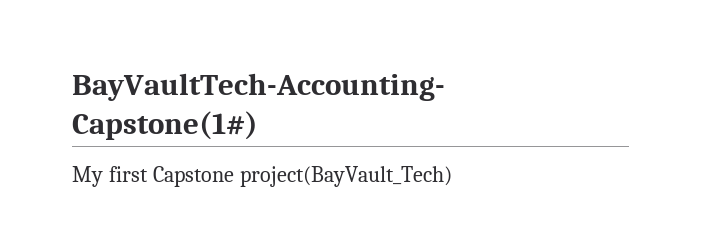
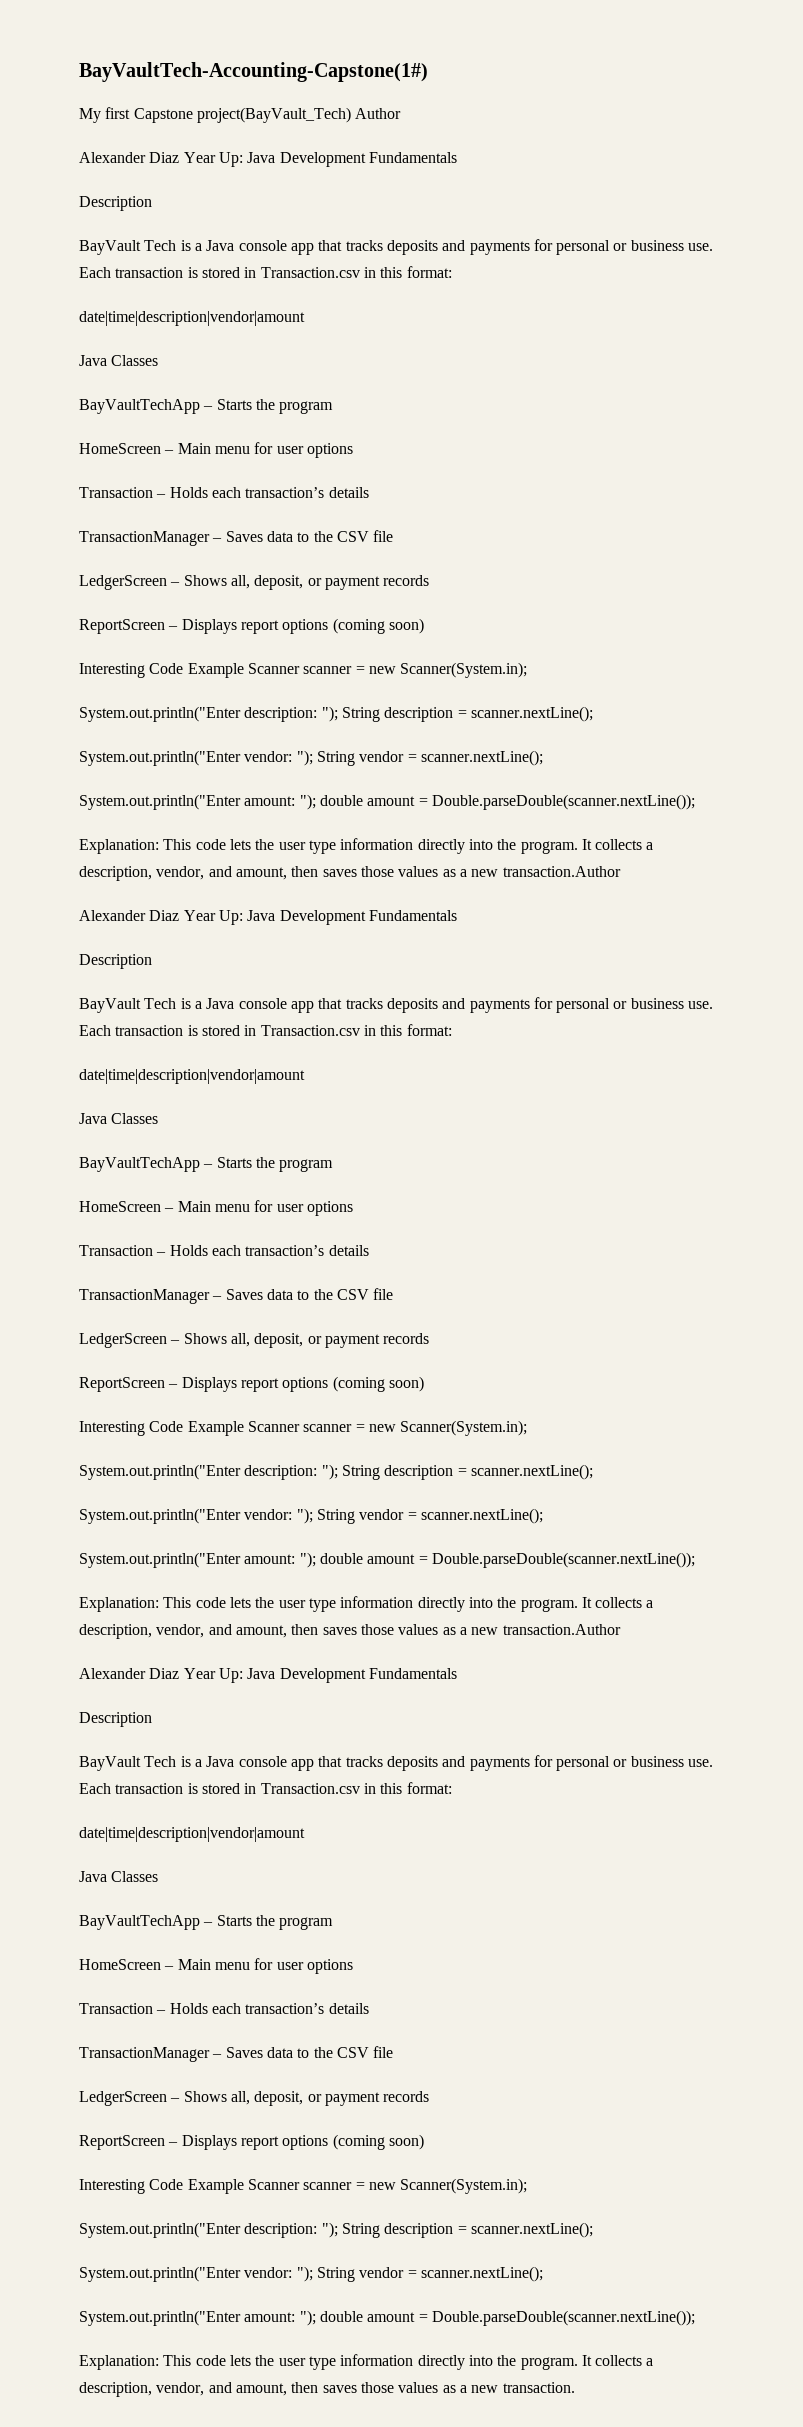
- My first Capstone project(BayVault_Tech)
+ My first Capstone project(BayVault_Tech) Author
+ Alexander Diaz Year Up: Java Development Fundamentals
+ Description
+ BayVault Tech is a Java console app that tracks deposits and payments for personal or business use. Each transaction is stored in Transaction.csv in this format:
+ date|time|description|vendor|amount
+ Java Classes
+ BayVaultTechApp – Starts the program
+ HomeScreen – Main menu for user options
+ Transaction – Holds each transaction’s details
+ TransactionManager – Saves data to the CSV file
+ LedgerScreen – Shows all, deposit, or payment records
+ ReportScreen – Displays report options (coming soon)
+ Interesting Code Example Scanner scanner = new Scanner(System.in);
+ System.out.println("Enter description: "); String description = scanner.nextLine();
+ System.out.println("Enter vendor: "); String vendor = scanner.nextLine();
+ System.out.println("Enter amount: "); double amount = Double.parseDouble(scanner.nextLine());
+ Explanation: This code lets the user type information directly into the program. It collects a description, vendor, and amount, then saves those values as a new transaction.Author
+ Alexander Diaz Year Up: Java Development Fundamentals
+ Description
+ BayVault Tech is a Java console app that tracks deposits and payments for personal or business use. Each transaction is stored in Transaction.csv in this format:
+ date|time|description|vendor|amount
+ Java Classes
+ BayVaultTechApp – Starts the program
+ HomeScreen – Main menu for user options
+ Transaction – Holds each transaction’s details
+ TransactionManager – Saves data to the CSV file
+ LedgerScreen – Shows all, deposit, or payment records
+ ReportScreen – Displays report options (coming soon)
+ Interesting Code Example Scanner scanner = new Scanner(System.in);
+ System.out.println("Enter description: "); String description = scanner.nextLine();
+ System.out.println("Enter vendor: "); String vendor = scanner.nextLine();
+ System.out.println("Enter amount: "); double amount = Double.parseDouble(scanner.nextLine());
+ Explanation: This code lets the user type information directly into the program. It collects a description, vendor, and amount, then saves those values as a new transaction.Author
+ Alexander Diaz Year Up: Java Development Fundamentals
+ Description
+ BayVault Tech is a Java console app that tracks deposits and payments for personal or business use. Each transaction is stored in Transaction.csv in this format:
+ date|time|description|vendor|amount
+ Java Classes
+ BayVaultTechApp – Starts the program
+ HomeScreen – Main menu for user options
+ Transaction – Holds each transaction’s details
+ TransactionManager – Saves data to the CSV file
+ LedgerScreen – Shows all, deposit, or payment records
+ ReportScreen – Displays report options (coming soon)
+ Interesting Code Example Scanner scanner = new Scanner(System.in);
+ System.out.println("Enter description: "); String description = scanner.nextLine();
+ System.out.println("Enter vendor: "); String vendor = scanner.nextLine();
+ System.out.println("Enter amount: "); double amount = Double.parseDouble(scanner.nextLine());
+ Explanation: This code lets the user type information directly into the program. It collects a description, vendor, and amount, then saves those values as a new transaction.

